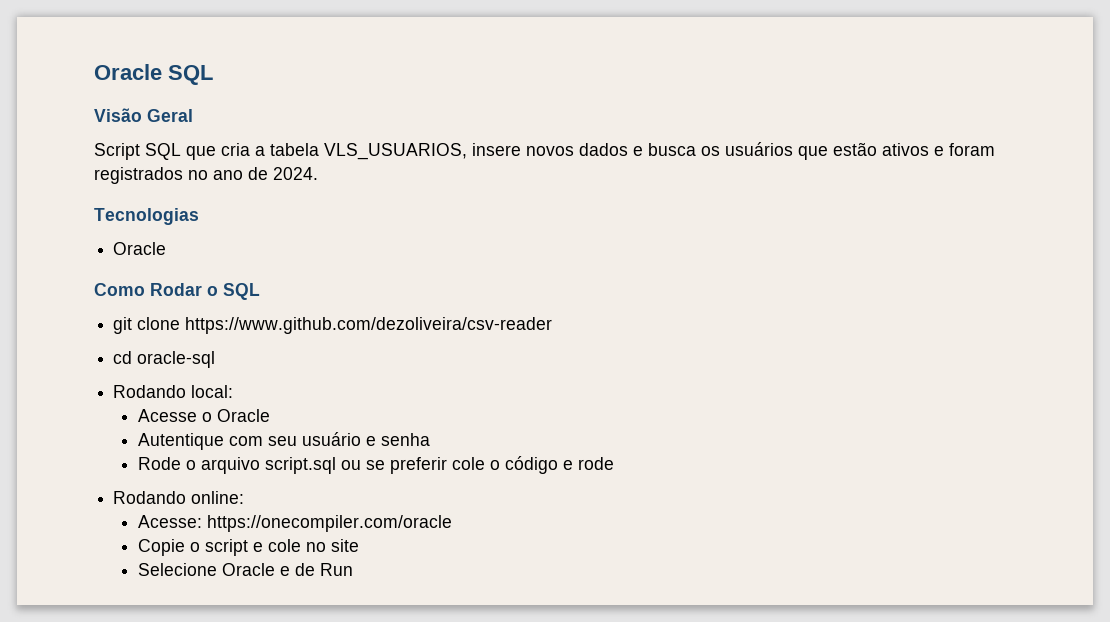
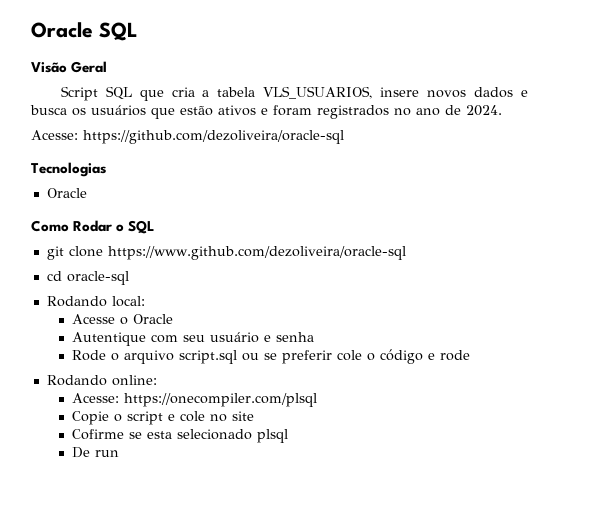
+ Acesse: https://github.com/dezoliveira/oracle-sql
- git clone https://www.github.com/dezoliveira/csv-reader
+ git clone https://www.github.com/dezoliveira/oracle-sql
- Acesse: https://onecompiler.com/oracle
+ Acesse: https://onecompiler.com/plsql
- Selecione Oracle e de Run
+ Cofirme se esta selecionado plsql
+ De run

